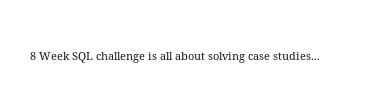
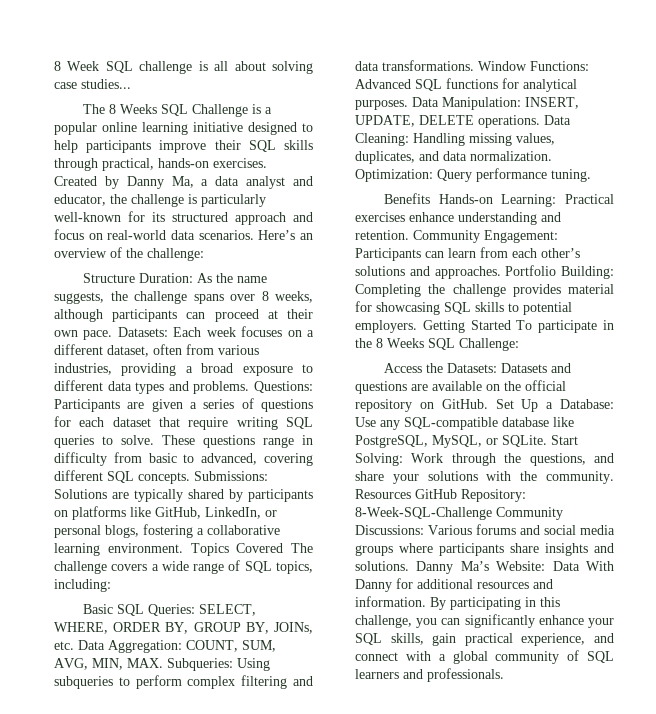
+ The 8 Weeks SQL Challenge is a popular online learning initiative designed to help participants improve their SQL skills through practical, hands-on exercises. Created by Danny Ma, a data analyst and educator, the challenge is particularly well-known for its structured approach and focus on real-world data scenarios. Here’s an overview of the challenge:
+ Structure Duration: As the name suggests, the challenge spans over 8 weeks, although participants can proceed at their own pace. Datasets: Each week focuses on a different dataset, often from various industries, providing a broad exposure to different data types and problems. Questions: Participants are given a series of questions for each dataset that require writing SQL queries to solve. These questions range in difficulty from basic to advanced, covering different SQL concepts. Submissions: Solutions are typically shared by participants on platforms like GitHub, LinkedIn, or personal blogs, fostering a collaborative learning environment. Topics Covered The challenge covers a wide range of SQL topics, including:
+ Basic SQL Queries: SELECT, WHERE, ORDER BY, GROUP BY, JOINs, etc. Data Aggregation: COUNT, SUM, AVG, MIN, MAX. Subqueries: Using subqueries to perform complex filtering and data transformations. Window Functions: Advanced SQL functions for analytical purposes. Data Manipulation: INSERT, UPDATE, DELETE operations. Data Cleaning: Handling missing values, duplicates, and data normalization. Optimization: Query performance tuning.
+ Benefits Hands-on Learning: Practical exercises enhance understanding and retention. Community Engagement: Participants can learn from each other’s solutions and approaches. Portfolio Building: Completing the challenge provides material for showcasing SQL skills to potential employers. Getting Started To participate in the 8 Weeks SQL Challenge:
+ Access the Datasets: Datasets and questions are available on the official repository on GitHub. Set Up a Database: Use any SQL-compatible database like PostgreSQL, MySQL, or SQLite. Start Solving: Work through the questions, and share your solutions with the community. Resources GitHub Repository: 8-Week-SQL-Challenge Community Discussions: Various forums and social media groups where participants share insights and solutions. Danny Ma’s Website: Data With Danny for additional resources and information. By participating in this challenge, you can significantly enhance your SQL skills, gain practical experience, and connect with a global community of SQL learners and professionals.

